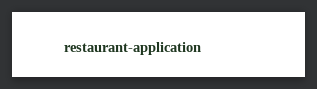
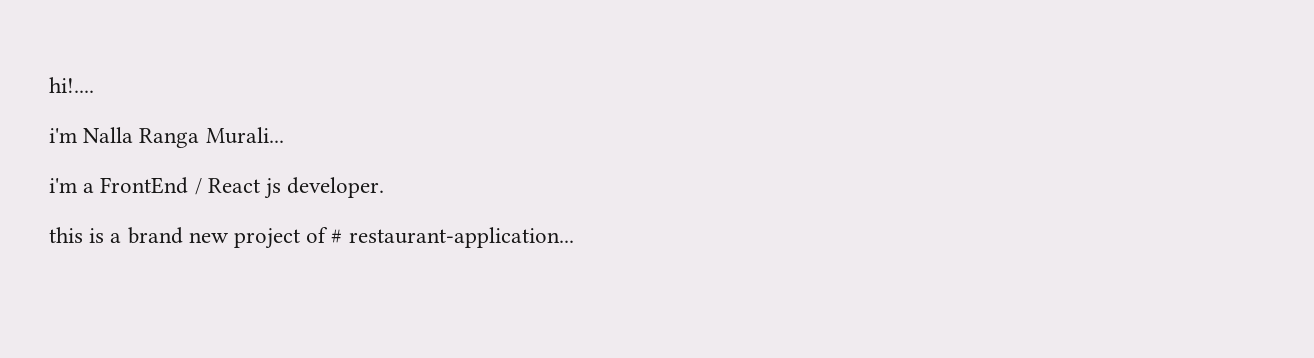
- restaurant-application
+ hi!....
+ i'm Nalla Ranga Murali...
+ i'm a FrontEnd / React js developer.
+ this is a brand new project of # restaurant-application...

